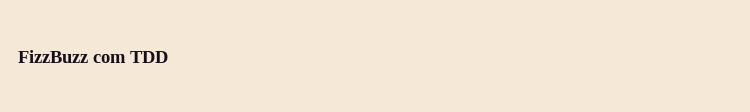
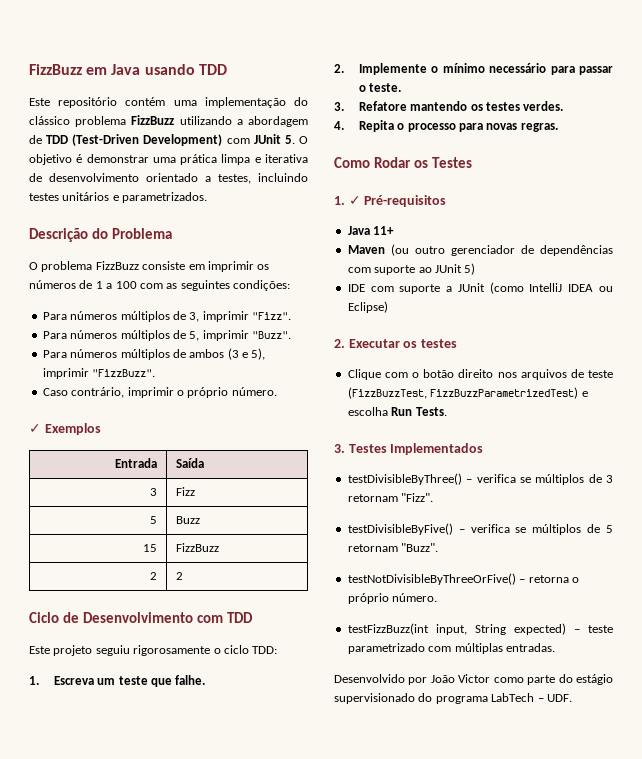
- FizzBuzz com TDD
+ FizzBuzz em Java usando TDD
+ Este repositório contém uma implementação do clássico problema FizzBuzz utilizando a abordagem de TDD (Test-Driven Development) com JUnit 5. O objetivo é demonstrar uma prática limpa e iterativa de desenvolvimento orientado a testes, incluindo testes unitários e parametrizados.
+ Descrição do Problema
+ O problema FizzBuzz consiste em imprimir os números de 1 a 100 com as seguintes condições:
+ Para números múltiplos de 3, imprimir "Fizz".
+ Para números múltiplos de 5, imprimir "Buzz".
+ Para números múltiplos de ambos (3 e 5), imprimir "FizzBuzz".
+ Caso contrário, imprimir o próprio número.
+ ✓ Exemplos
+ Entrada | Saída
+ 3 | Fizz
+ 5 | Buzz
+ 15 | FizzBuzz
+ 2 | 2
+ Ciclo de Desenvolvimento com TDD
+ Este projeto seguiu rigorosamente o ciclo TDD:
+ 1. Escreva um teste que falhe.
+ 2. Implemente o mínimo necessário para passar o teste.
+ 3. Refatore mantendo os testes verdes.
+ 4. Repita o processo para novas regras.
+ Como Rodar os Testes
+ 1. ✓ Pré-requisitos
+ Java 11+
+ Maven (ou outro gerenciador de dependências com suporte ao JUnit 5)
+ IDE com suporte a JUnit (como IntelliJ IDEA ou Eclipse)
+ 2. Executar os testes
+ Clique com o botão direito nos arquivos de teste (FizzBuzzTest, FizzBuzzParametrizedTest) e escolha Run Tests.
+ 3. Testes Implementados
+ testDivisibleByThree() – verifica se múltiplos de 3 retornam "Fizz".
+ testDivisibleByFive() – verifica se múltiplos de 5 retornam "Buzz".
+ testNotDivisibleByThreeOrFive() – retorna o próprio número.
+ testFizzBuzz(int input, String expected) – teste parametrizado com múltiplas entradas.
+ Desenvolvido por João Victor como parte do estágio supervisionado do programa LabTech – UDF.

